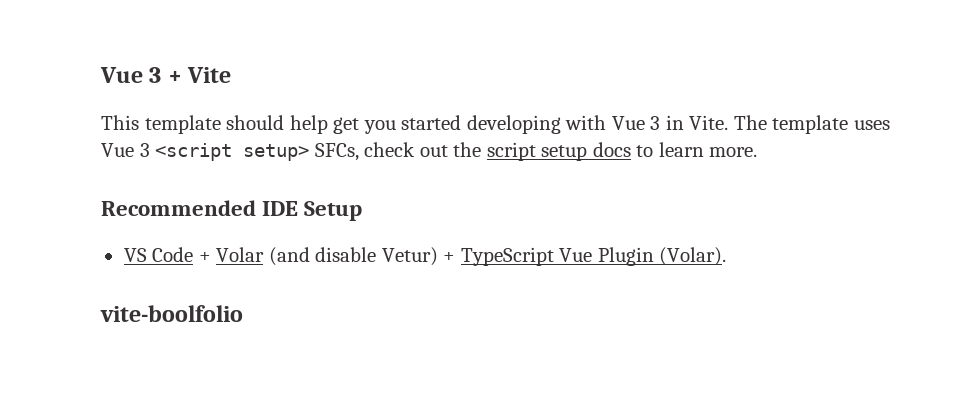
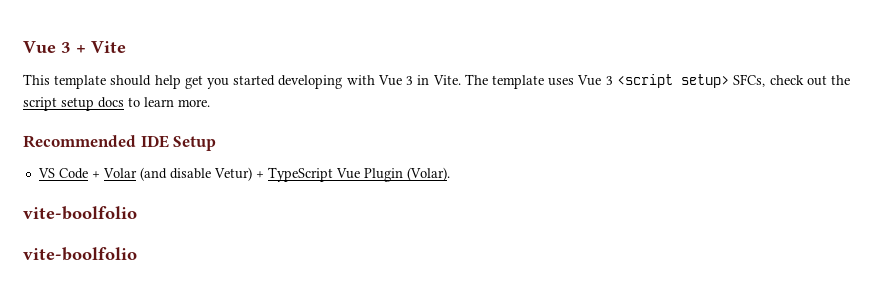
  VS Code + Volar (and disable Vetur) + TypeScript Vue Plugin (Volar).
+ vite-boolfolio

